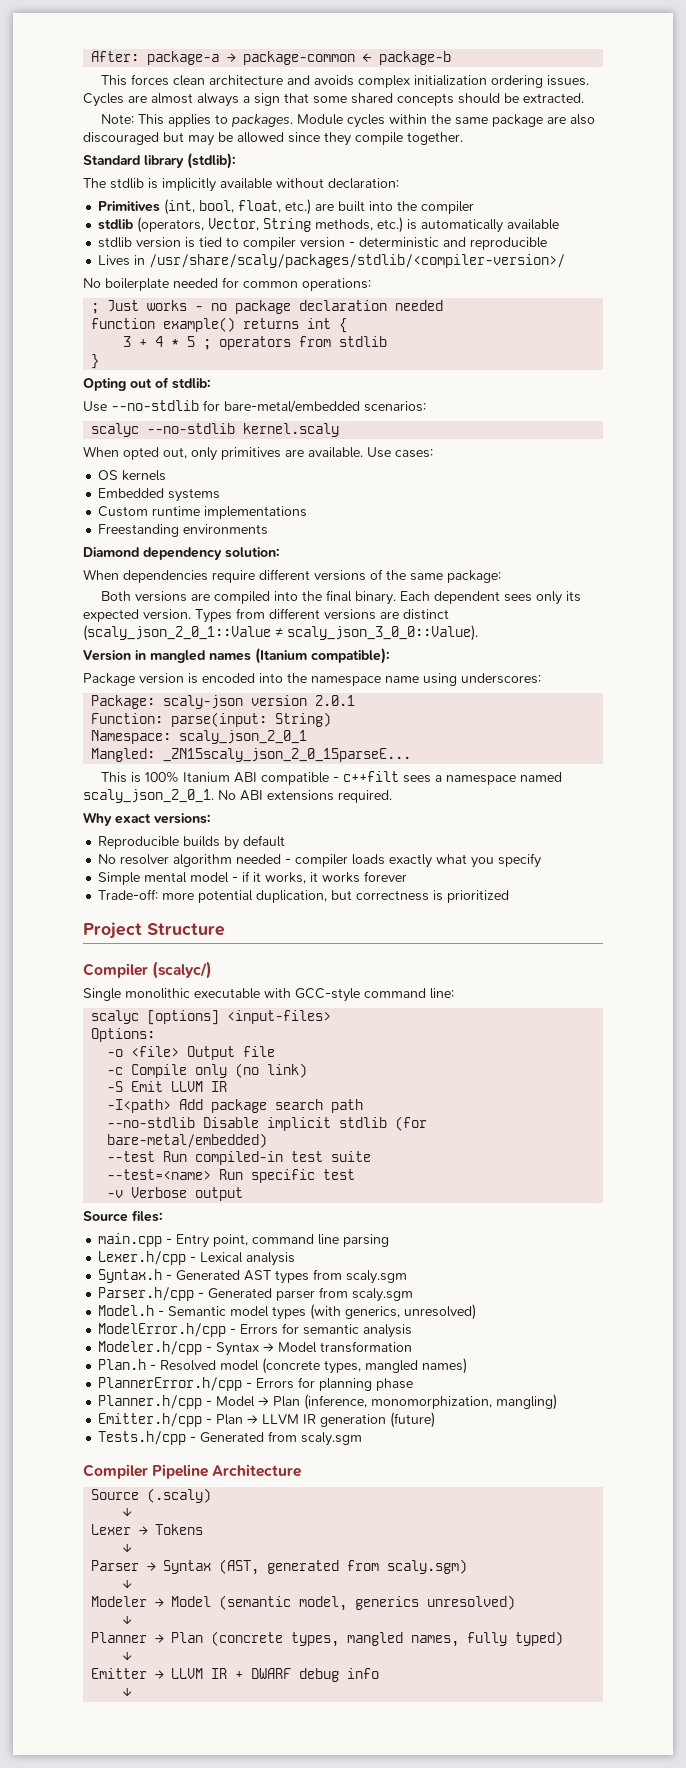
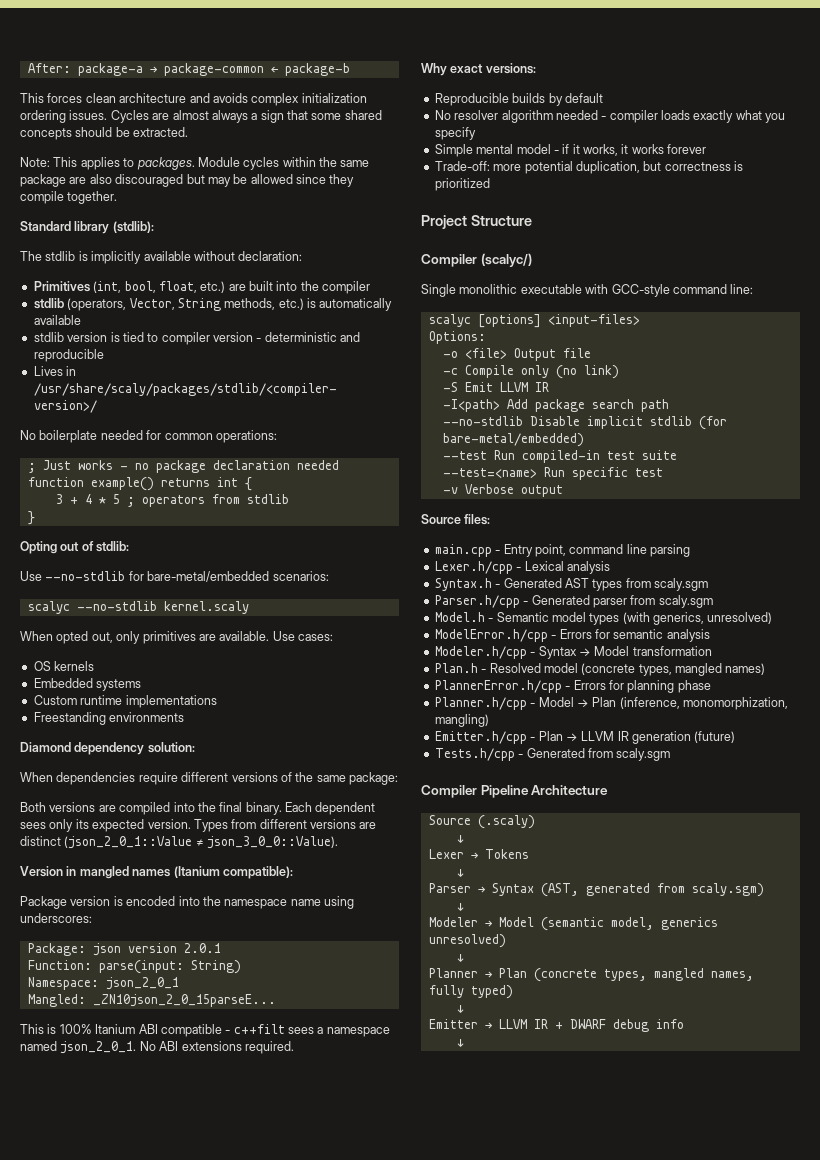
- Types from different versions are distinct (scaly_json_2_0_1::Value ≠ scaly_json_3_0_0::Value).
+ Types from different versions are distinct (json_2_0_1::Value ≠ json_3_0_0::Value).
- Package: scaly-json version 2.0.1
+ Package: json version 2.0.1
- Namespace: scaly_json_2_0_1
+ Namespace: json_2_0_1
- Mangled: _ZN15scaly_json_2_0_15parseE...
+ Mangled: _ZN10json_2_0_15parseE...
- This is 100% Itanium ABI compatible - c++filt sees a namespace named scaly_json_2_0_1.
+ This is 100% Itanium ABI compatible - c++filt sees a namespace named json_2_0_1.

